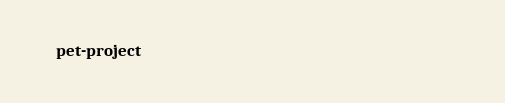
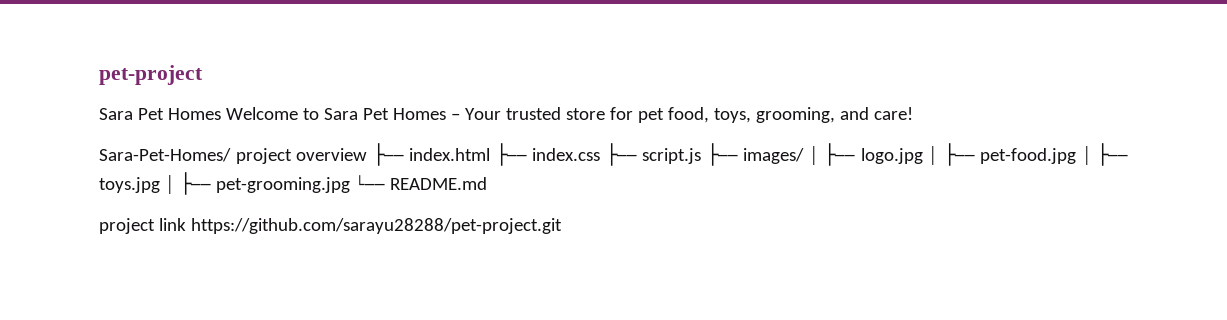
+ Sara Pet Homes Welcome to Sara Pet Homes – Your trusted store for pet food, toys, grooming, and care!
+ Sara-Pet-Homes/ project overview ├── index.html ├── index.css ├── script.js ├── images/ │ ├── logo.jpg │ ├── pet-food.jpg │ ├── toys.jpg │ ├── pet-grooming.jpg └── README.md
+ project link https://github.com/sarayu28288/pet-project.git

